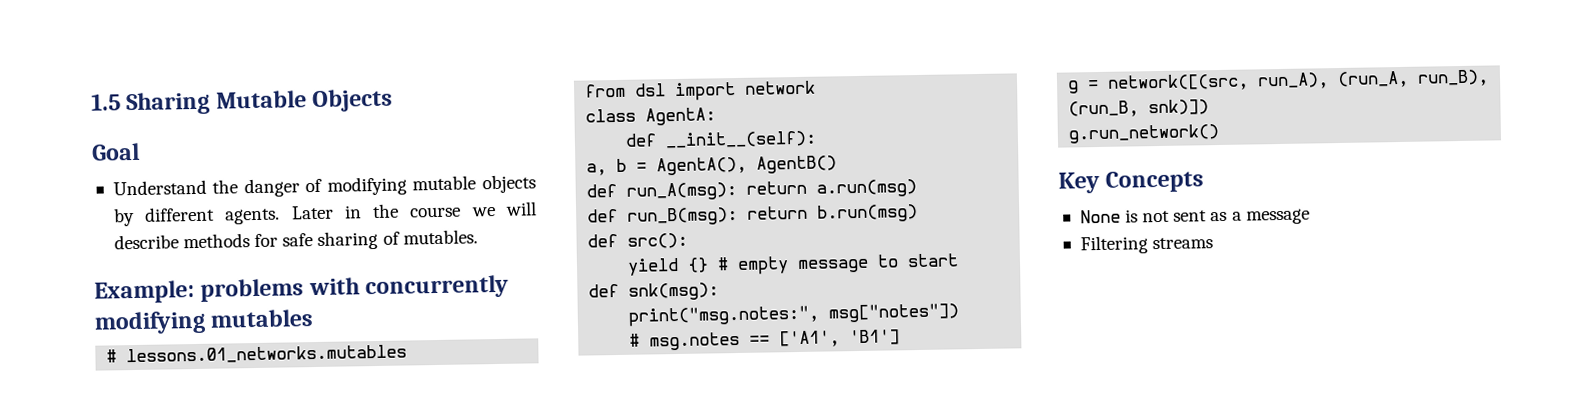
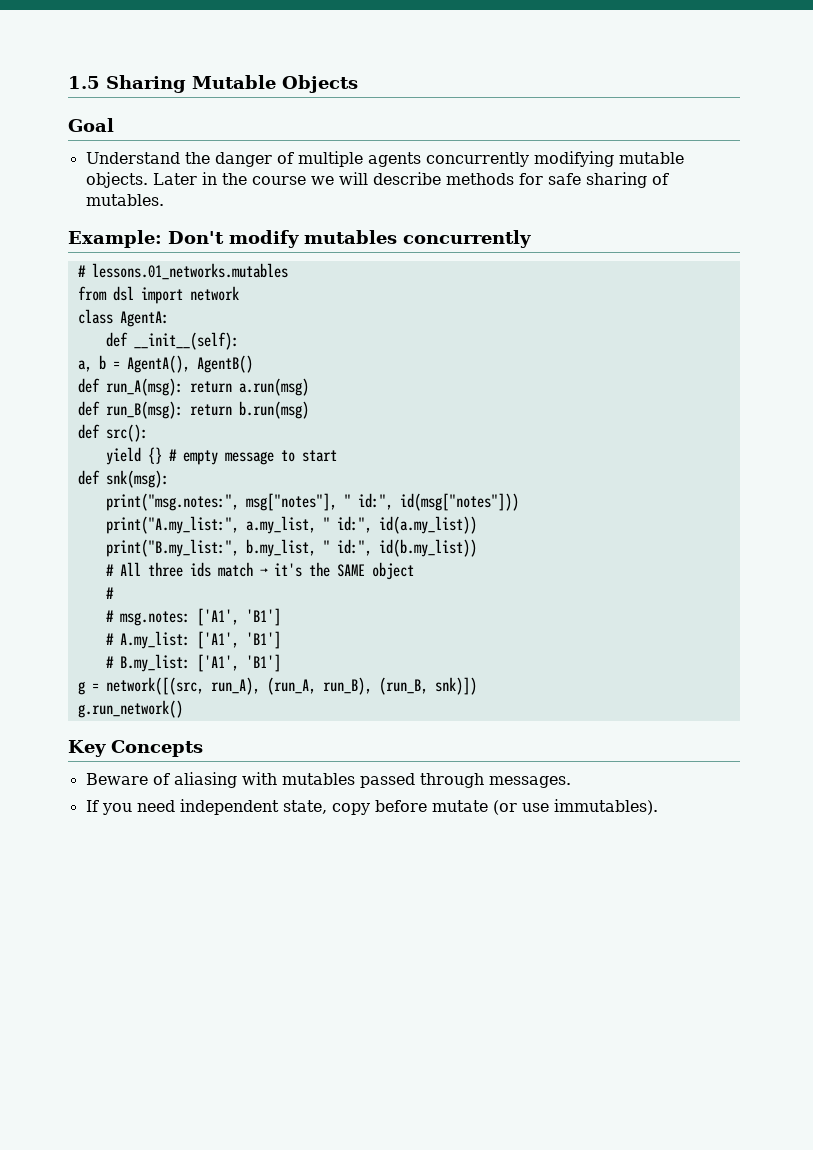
- Understand the danger of modifying mutable objects by different agents.
+ Understand the danger of multiple agents concurrently modifying mutable objects.
- Example: problems with concurrently modifying mutables
+ Example: Don't modify mutables concurrently
- print("msg.notes:", msg["notes"])
- # msg.notes == ['A1', 'B1']
+ print("msg.notes:", msg["notes"], " id:", id(msg["notes"]))
+ print("A.my_list:", a.my_list, " id:", id(a.my_list))
+ print("B.my_list:", b.my_list, " id:", id(b.my_list))
+ # All three ids match → it's the SAME object
+ #
+ # msg.notes: ['A1', 'B1']
+ # A.my_list: ['A1', 'B1']
+ # B.my_list: ['A1', 'B1']
- None is not sent as a message
- Filtering streams
+ Beware of aliasing with mutables passed through messages.
+ If you need independent state, copy before mutate (or use immutables).

